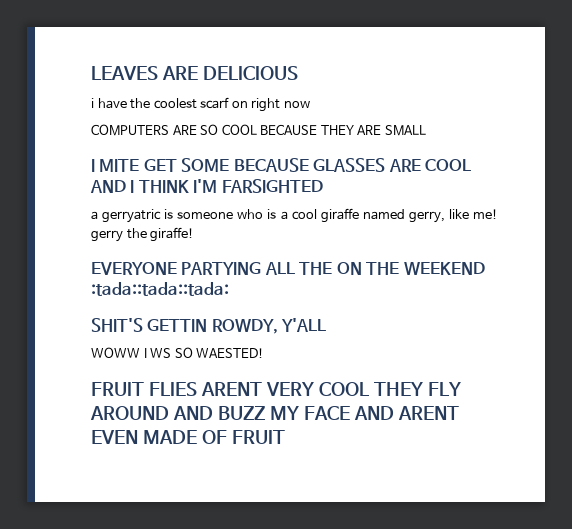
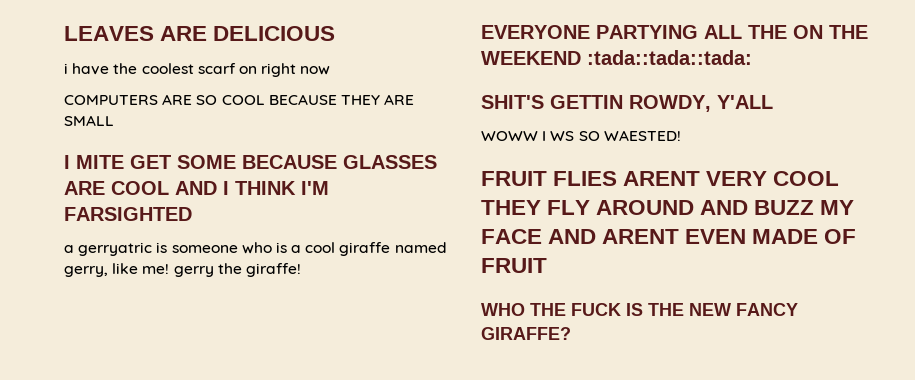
+ WHO THE FUCK IS THE NEW FANCY GIRAFFE?

